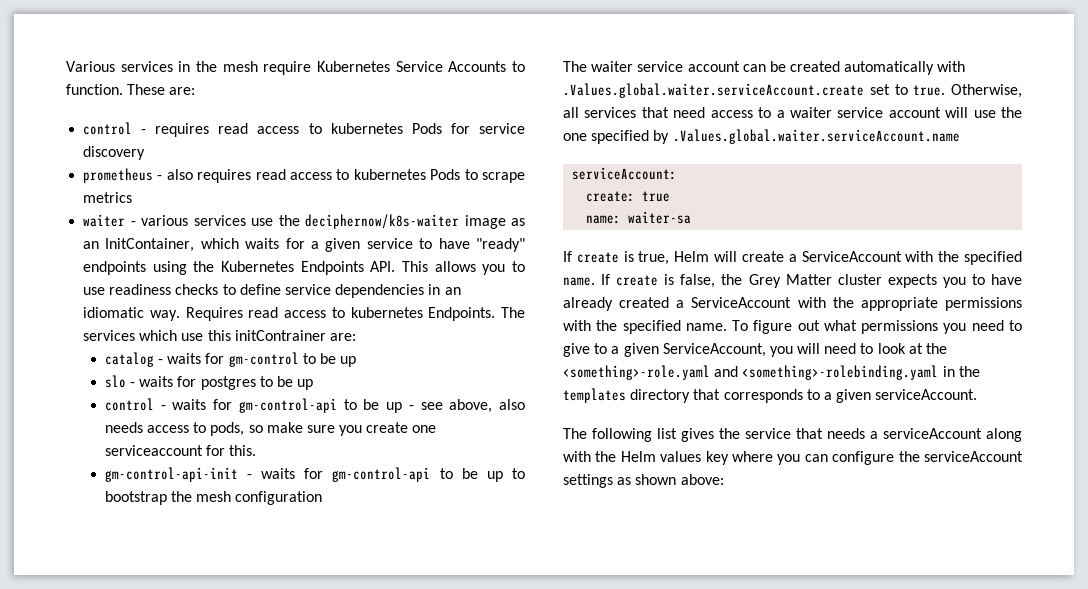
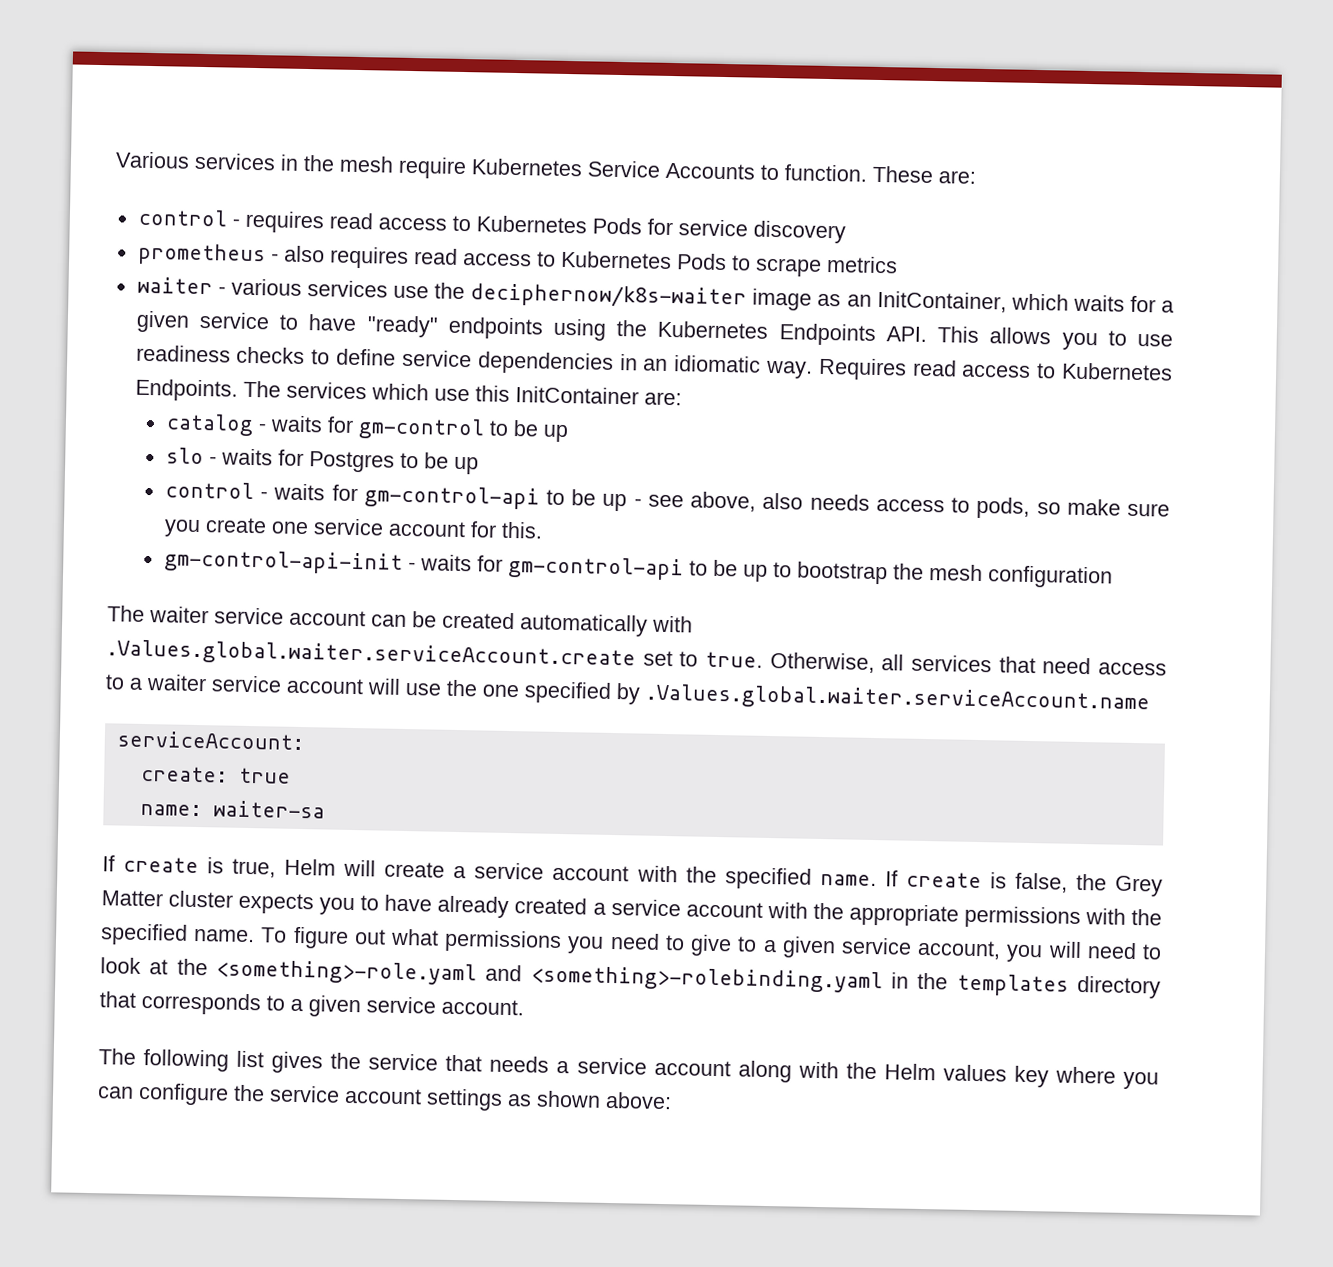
- control - requires read access to kubernetes Pods for service discovery
+ control - requires read access to Kubernetes Pods for service discovery
- prometheus - also requires read access to kubernetes Pods to scrape metrics
+ prometheus - also requires read access to Kubernetes Pods to scrape metrics
- Requires read access to kubernetes Endpoints.
+ Requires read access to Kubernetes Endpoints.
- The services which use this initContrainer are:
+ The services which use this InitContainer are:
- slo - waits for postgres to be up
+ slo - waits for Postgres to be up
- control - waits for gm-control-api to be up - see above, also needs access to pods, so make sure you create one serviceaccount for this.
+ control - waits for gm-control-api to be up - see above, also needs access to pods, so make sure you create one service account for this.
- If create is true, Helm will create a ServiceAccount with the specified name.
+ If create is true, Helm will create a service account with the specified name.
- If create is false, the Grey Matter cluster expects you to have already created a ServiceAccount with the appropriate permissions with the specified name.
+ If create is false, the Grey Matter cluster expects you to have already created a service account with the appropriate permissions with the specified name.
- To figure out what permissions you need to give to a given ServiceAccount, you will need to look at the <something>-role.yaml and <something>-rolebinding.yaml in the templates directory that corresponds to a given serviceAccount.
+ To figure out what permissions you need to give to a given service account, you will need to look at the <something>-role.yaml and <something>-rolebinding.yaml in the templates directory that corresponds to a given service account.
- The following list gives the service that needs a serviceAccount along with the Helm values key where you can configure the serviceAccount settings as shown above:
+ The following list gives the service that needs a service account along with the Helm values key where you can configure the service account settings as shown above:

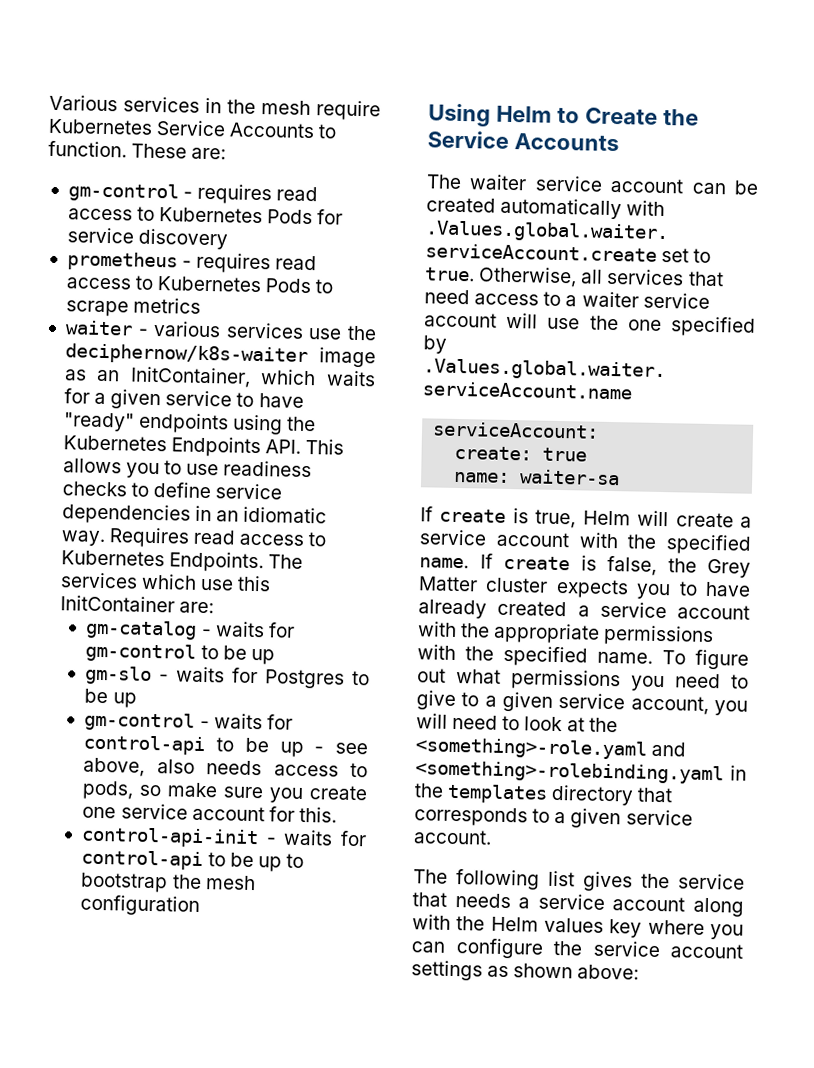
- control - requires read access to Kubernetes Pods for service discovery
+ gm-control - requires read access to Kubernetes Pods for service discovery
- prometheus - also requires read access to Kubernetes Pods to scrape metrics
+ prometheus - requires read access to Kubernetes Pods to scrape metrics
- catalog - waits for gm-control to be up
+ gm-catalog - waits for gm-control to be up
- slo - waits for Postgres to be up
+ gm-slo - waits for Postgres to be up
- control - waits for gm-control-api to be up - see above, also needs access to pods, so make sure you create one service account for this.
+ gm-control - waits for control-api to be up - see above, also needs access to pods, so make sure you create one service account for this.
- gm-control-api-init - waits for gm-control-api to be up to bootstrap the mesh configuration
+ control-api-init - waits for control-api to be up to bootstrap the mesh configuration
+ Using Helm to Create the Service Accounts

